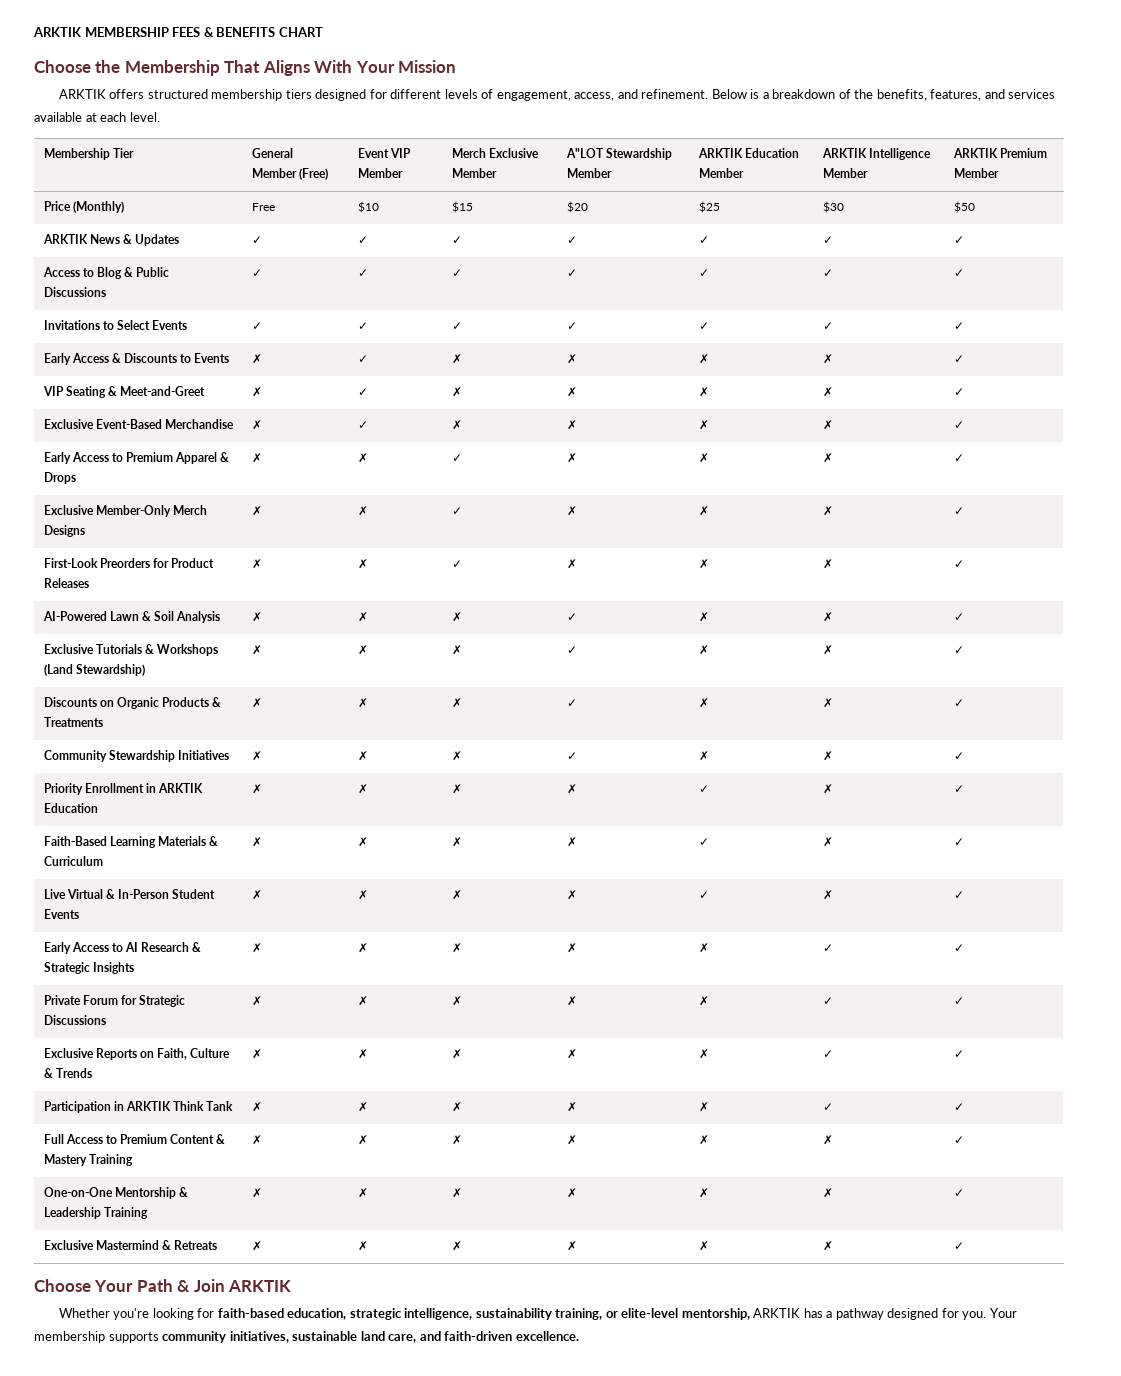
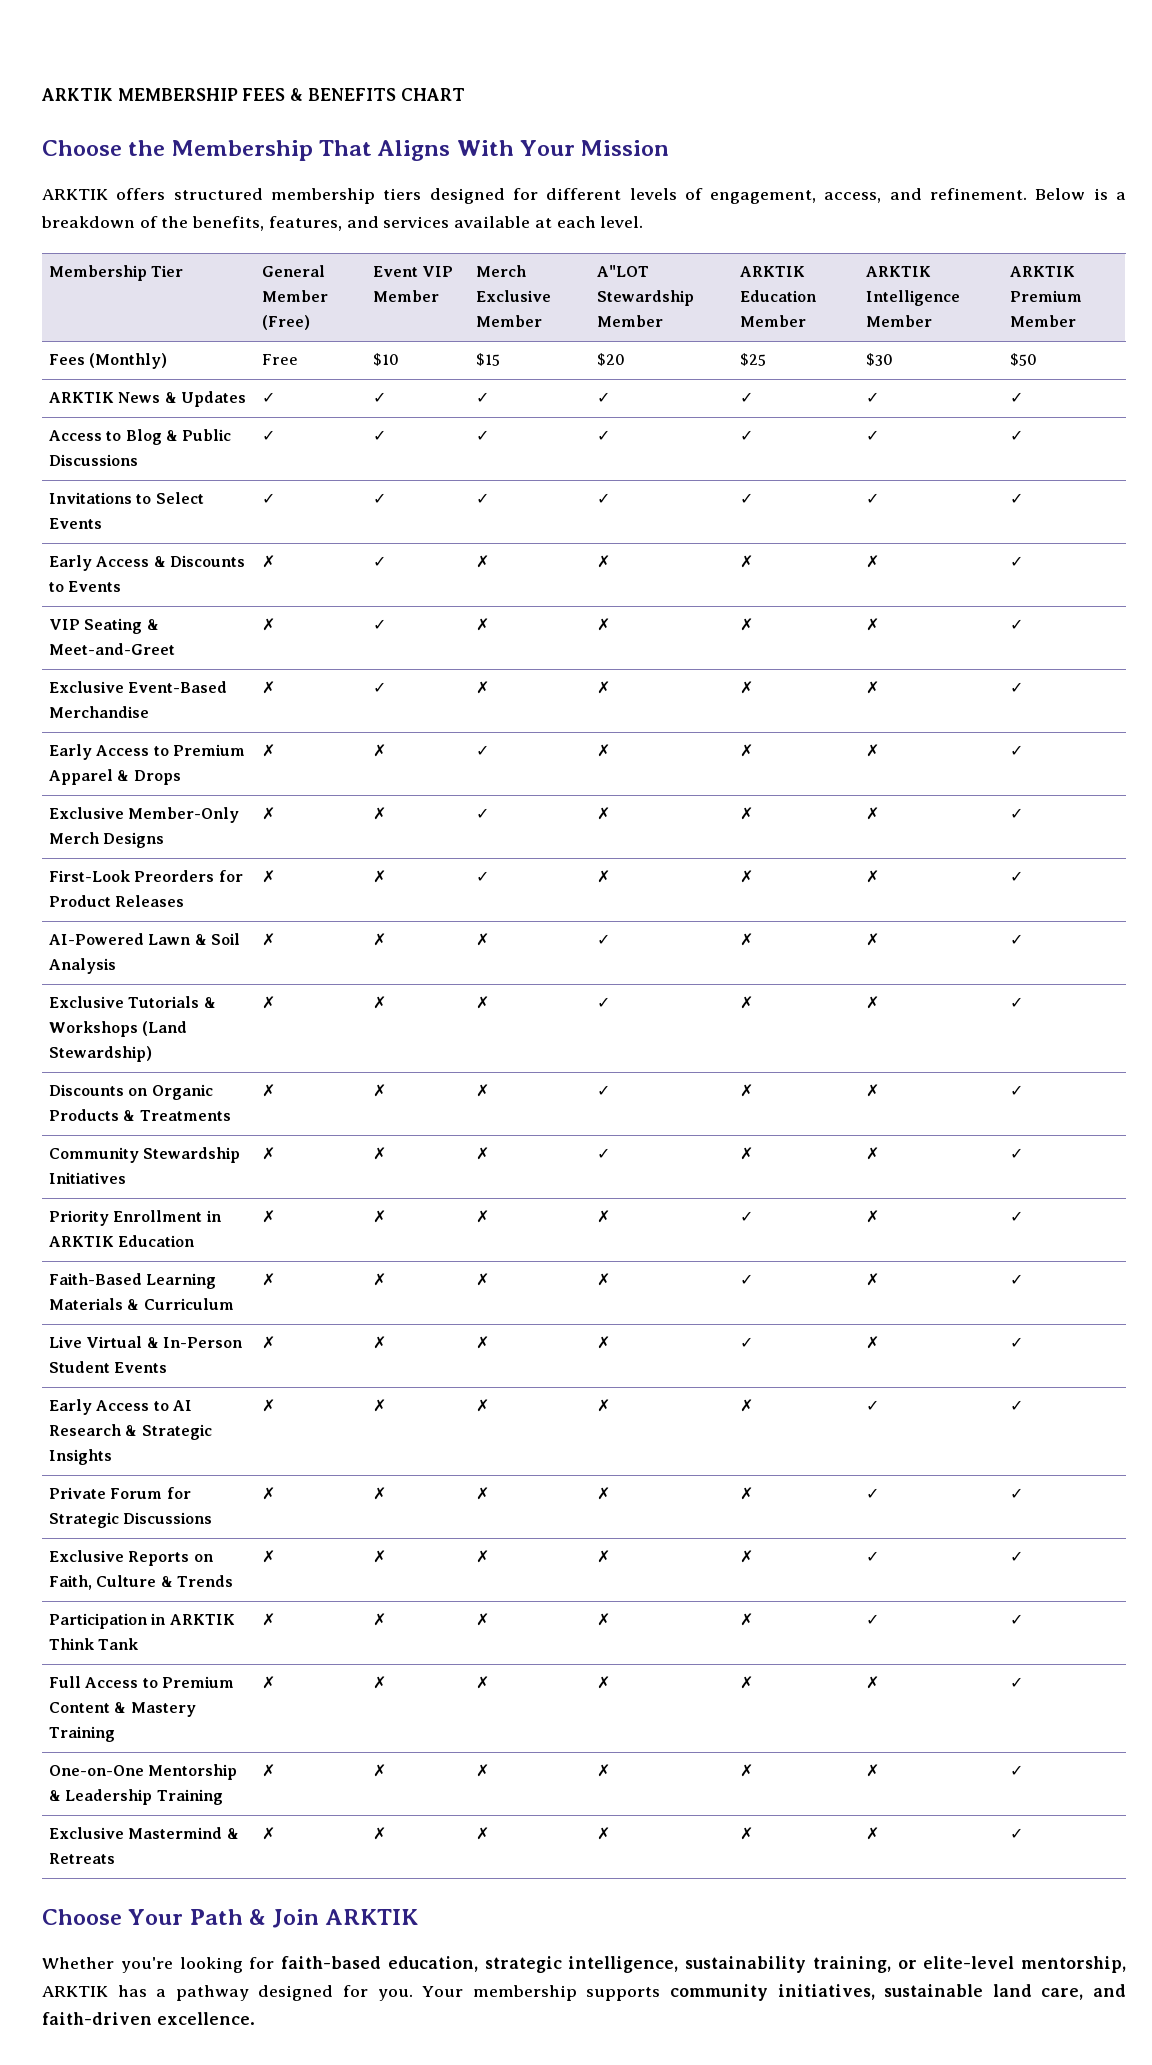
- Price (Monthly) | Free | $10 | $15 | $20 | $25 | $30 | $50
+ Fees (Monthly) | Free | $10 | $15 | $20 | $25 | $30 | $50

